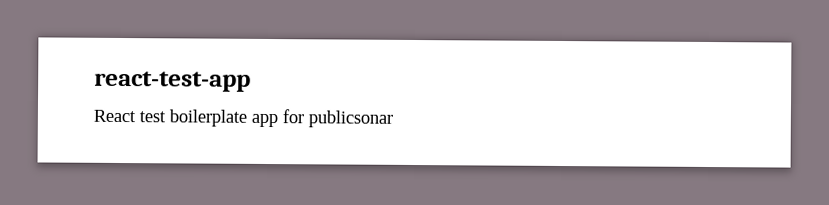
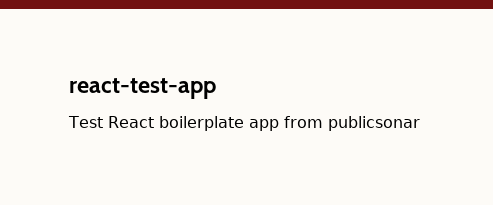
- React test boilerplate app for publicsonar
+ Test React boilerplate app from publicsonar

